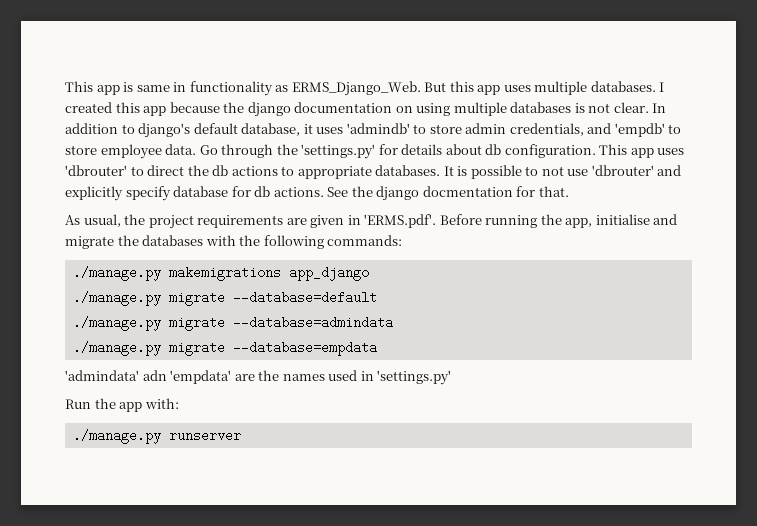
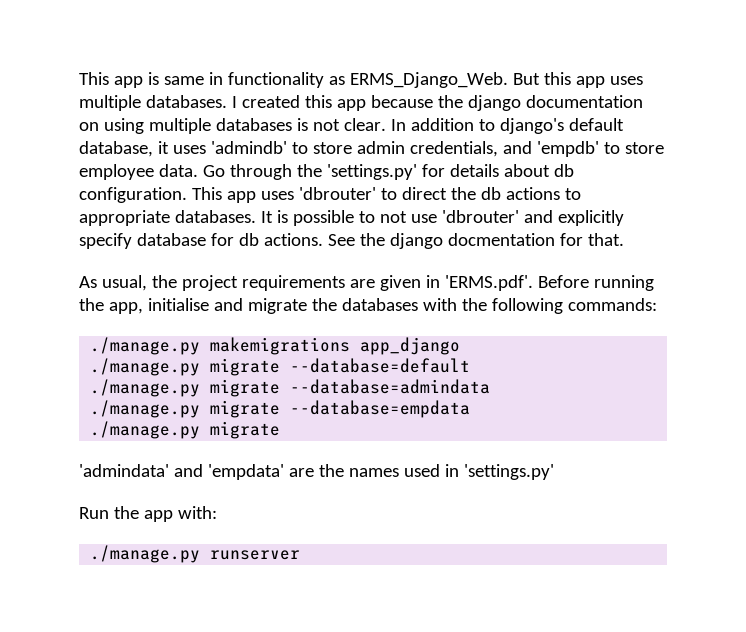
  ./manage.py migrate --database=empdata
+ ./manage.py migrate
- 'admindata' adn 'empdata' are the names used in 'settings.py'
+ 'admindata' and 'empdata' are the names used in 'settings.py'

